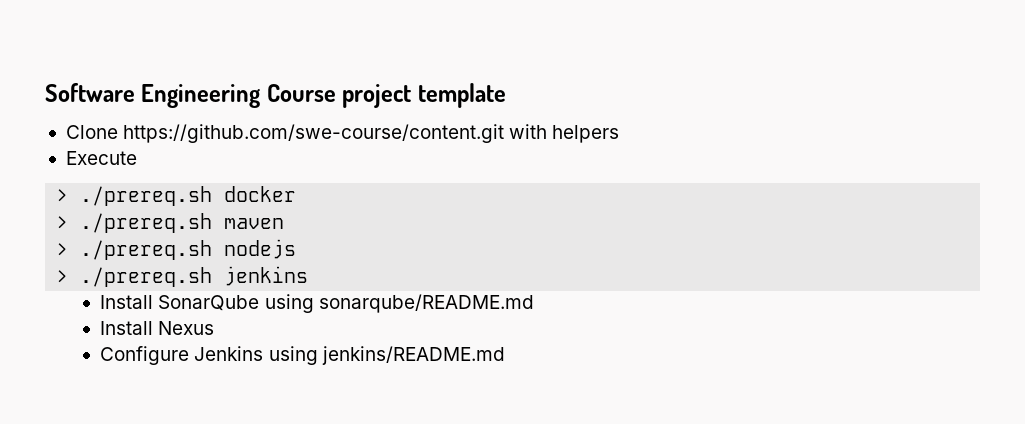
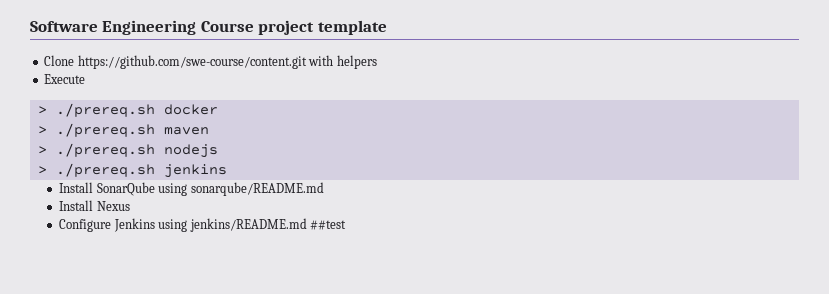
- Configure Jenkins using jenkins/README.md
+ Configure Jenkins using jenkins/README.md ##test

